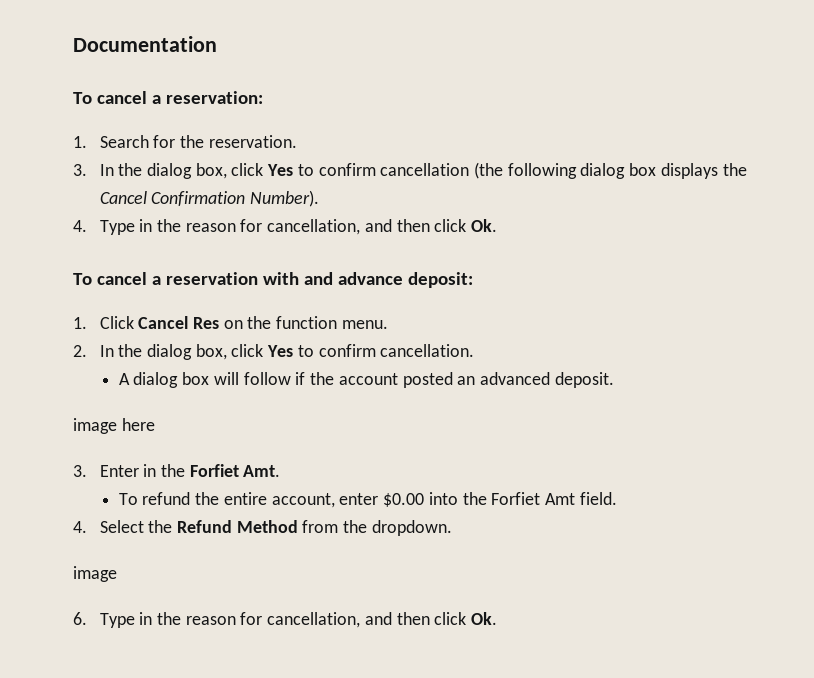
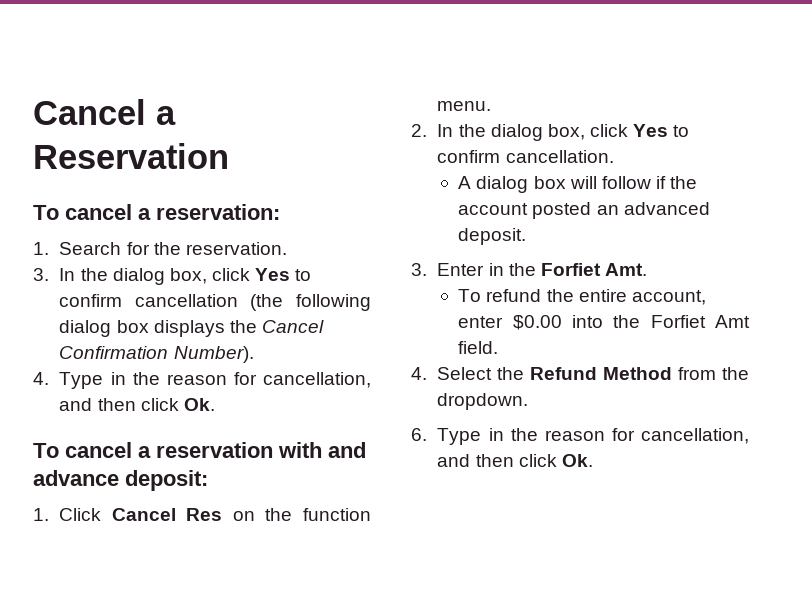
- Documentation
+ Cancel a Reservation
- image here
  4. Select the Refund Method from the dropdown.
- image

